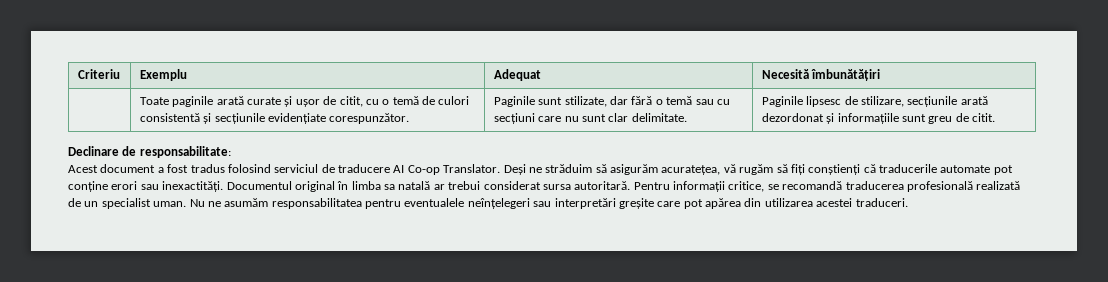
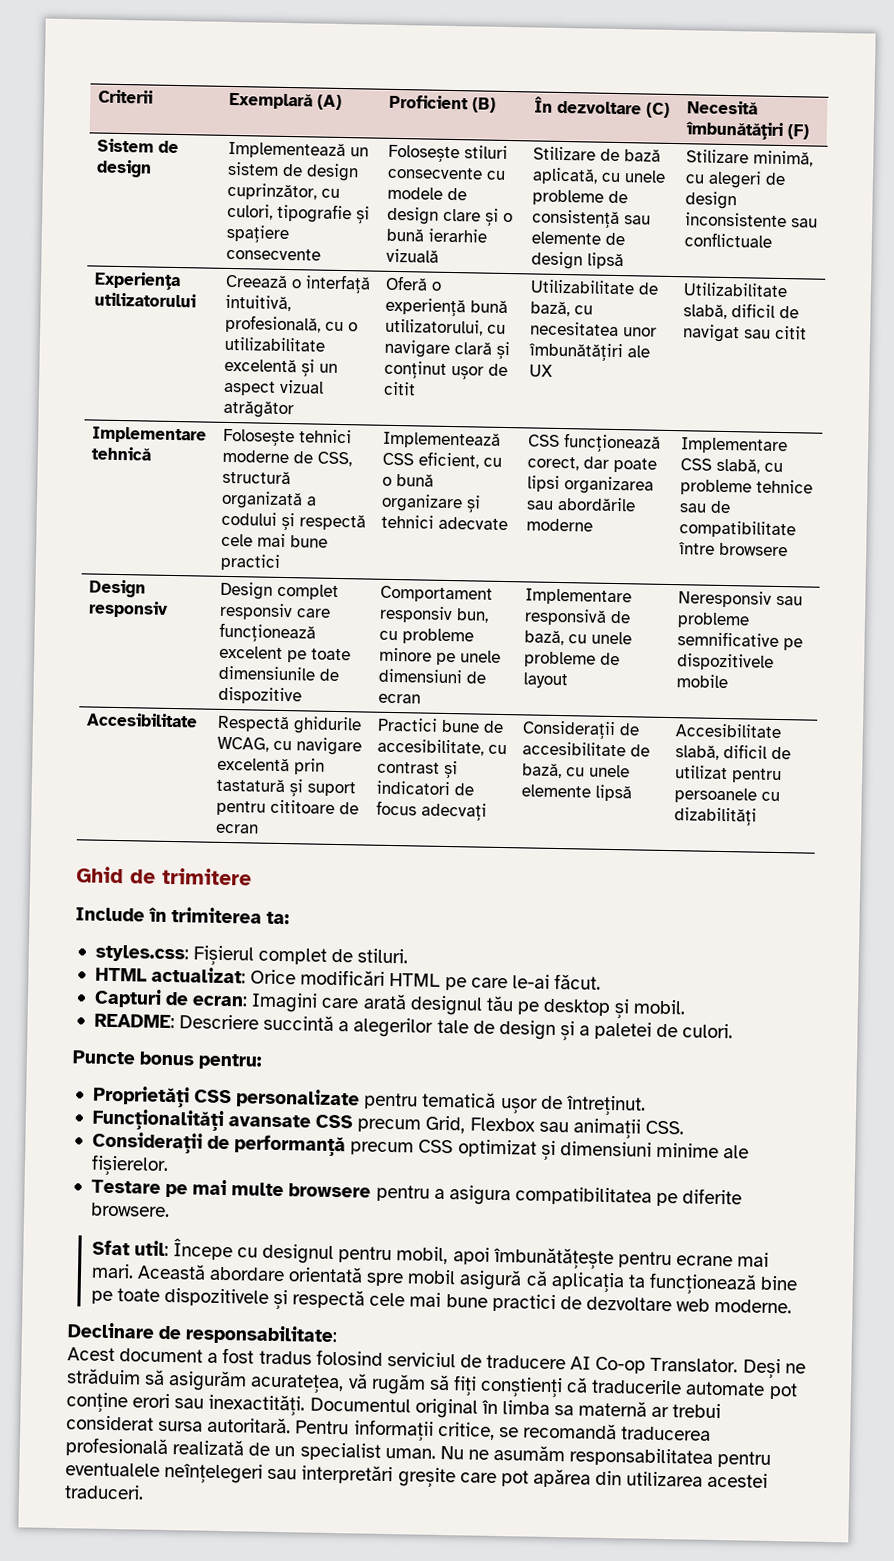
- Criteriu | Exemplu | Adequat | Necesită îmbunătățiri
- | Toate paginile arată curate și ușor de citit, cu o temă de culori consistentă și secțiunile evidențiate corespunzător. | Paginile sunt stilizate, dar fără o temă sau cu secțiuni care nu sunt clar delimitate. | Paginile lipsesc de stilizare, secțiunile arată dezordonat și informațiile sunt greu de citit.
+ Criterii | Exemplară (A) | Proficient (B) | În dezvoltare (C) | Necesită îmbunătățiri (F)
+ Sistem de design | Implementează un sistem de design cuprinzător, cu culori, tipografie și spațiere consecvente | Folosește stiluri consecvente cu modele de design clare și o bună ierarhie vizuală | Stilizare de bază aplicată, cu unele probleme de consistență sau elemente de design lipsă | Stilizare minimă, cu alegeri de design inconsistente sau conflictuale
+ Experiența utilizatorului | Creează o interfață intuitivă, profesională, cu o utilizabilitate excelentă și un aspect vizual atrăgător | Oferă o experiență bună utilizatorului, cu navigare clară și conținut ușor de citit | Utilizabilitate de bază, cu necesitatea unor îmbunătățiri ale UX | Utilizabilitate slabă, dificil de navigat sau citit
+ Implementare tehnică | Folosește tehnici moderne de CSS, structură organizată a codului și respectă cele mai bune practici | Implementează CSS eficient, cu o bună organizare și tehnici adecvate | CSS funcționează corect, dar poate lipsi organizarea sau abordările moderne | Implementare CSS slabă, cu probleme tehnice sau de compatibilitate între browsere
+ Design responsiv | Design complet responsiv care funcționează excelent pe toate dimensiunile de dispozitive | Comportament responsiv bun, cu probleme minore pe unele dimensiuni de ecran | Implementare responsivă de bază, cu unele probleme de layout | Neresponsiv sau probleme semnificative pe dispozitivele mobile
+ Accesibilitate | Respectă ghidurile WCAG, cu navigare excelentă prin tastatură și suport pentru cititoare de ecran | Practici bune de accesibilitate, cu contrast și indicatori de focus adecvați | Considerații de accesibilitate de bază, cu unele elemente lipsă | Accesibilitate slabă, dificil de utilizat pentru persoanele cu dizabilități
+ Ghid de trimitere
+ Include în trimiterea ta:
+ styles.css: Fișierul complet de stiluri.
+ HTML actualizat: Orice modificări HTML pe care le-ai făcut.
+ Capturi de ecran: Imagini care arată designul tău pe desktop și mobil.
+ README: Descriere succintă a alegerilor tale de design și a paletei de culori.
+ Puncte bonus pentru:
+ Proprietăți CSS personalizate pentru tematică ușor de întreținut.
+ Funcționalități avansate CSS precum Grid, Flexbox sau animații CSS.
+ Considerații de performanță precum CSS optimizat și dimensiuni minime ale fișierelor.
+ Testare pe mai multe browsere pentru a asigura compatibilitatea pe diferite browsere.
+ Sfat util: Începe cu designul pentru mobil, apoi îmbunătățește pentru ecrane mai mari. Această abordare orientată spre mobil asigură că aplicația ta funcționează bine pe toate dispozitivele și respectă cele mai bune practici de dezvoltare web moderne.
- Documentul original în limba sa natală ar trebui considerat sursa autoritară.
+ Documentul original în limba sa maternă ar trebui considerat sursa autoritară.

